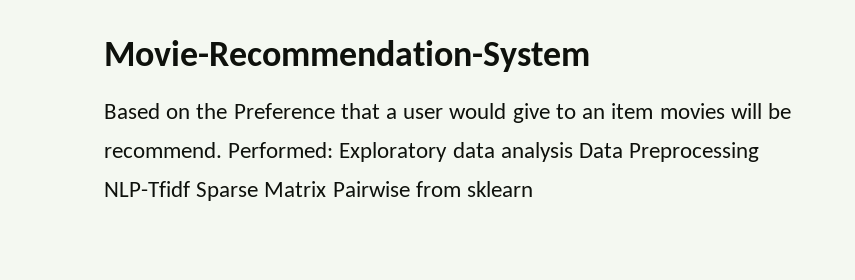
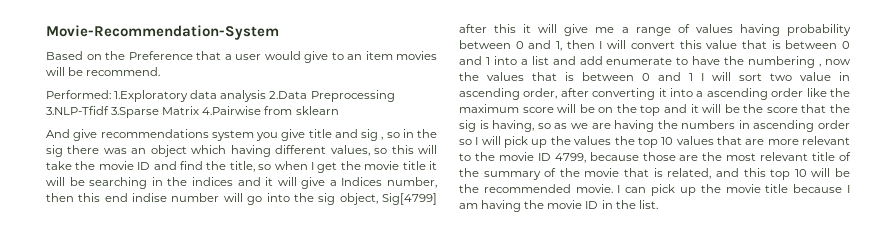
- Based on the Preference that a user would give to an item movies will be recommend. Performed: Exploratory data analysis Data Preprocessing NLP-Tfidf Sparse Matrix Pairwise from sklearn
+ Based on the Preference that a user would give to an item movies will be recommend.
+ Performed: 1.Exploratory data analysis 2.Data Preprocessing 3.NLP-Tfidf 3.Sparse Matrix 4.Pairwise from sklearn
+ And give recommendations system you give title and sig , so in the sig there was an object which having different values, so this will take the movie ID and find the title, so when I get the movie title it will be searching in the indices and it will give a Indices number, then this end indise number will go into the sig object, Sig[4799] after this it will give me a range of values having probability between 0 and 1, then I will convert this value that is between 0 and 1 into a list and add enumerate to have the numbering , now the values that is between 0 and 1 I will sort two value in ascending order, after converting it into a ascending order like the maximum score will be on the top and it will be the score that the sig is having, so as we are having the numbers in ascending order so I will pick up the values the top 10 values that are more relevant to the movie ID 4799, because those are the most relevant title of the summary of the movie that is related, and this top 10 will be the recommended movie. I can pick up the movie title because I am having the movie ID in the list.

